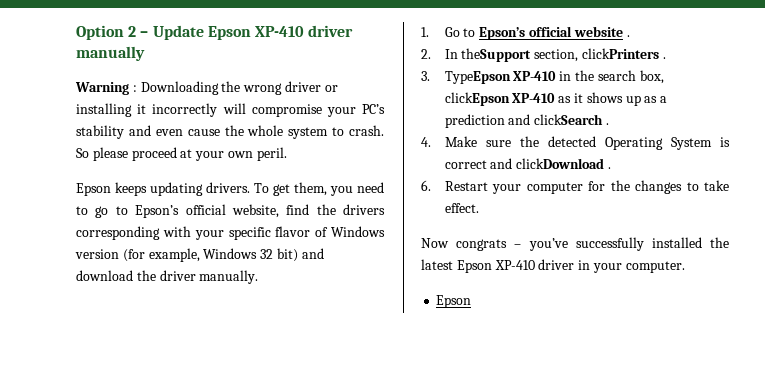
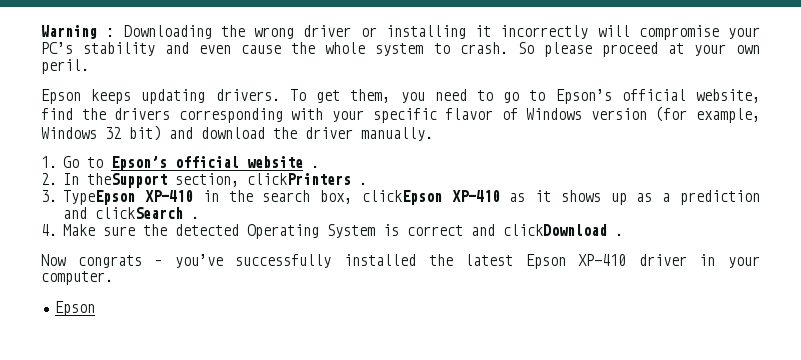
- Option 2 – Update Epson XP-410 driver manually
- 6. Restart your computer for the changes to take effect.

